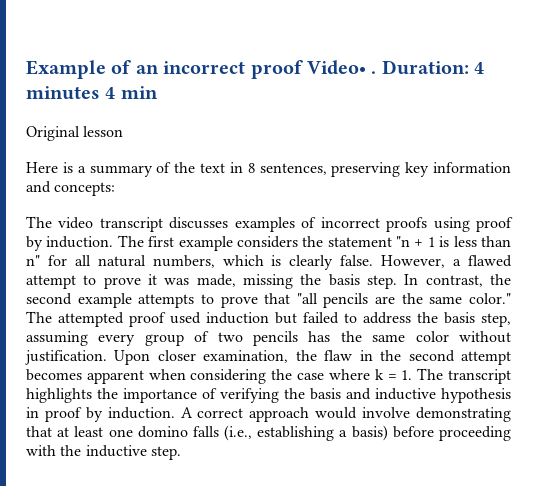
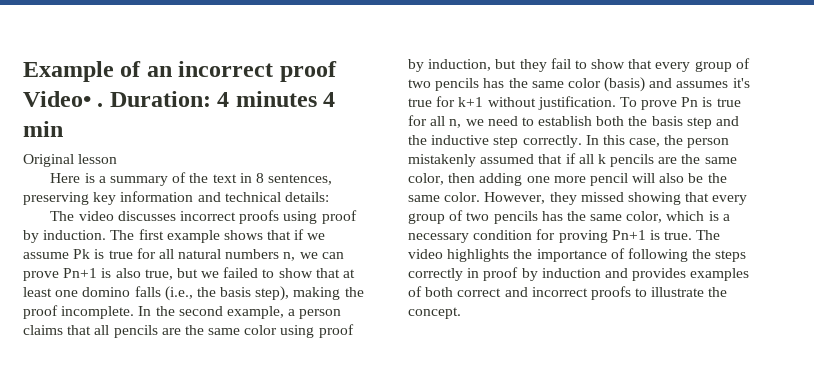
- Here is a summary of the text in 8 sentences, preserving key information and concepts:
- The video transcript discusses examples of incorrect proofs using proof by induction.
+ Here is a summary of the text in 8 sentences, preserving key information and technical details:
+ The video discusses incorrect proofs using proof by induction.
- The first example considers the statement "n + 1 is less than n" for all natural numbers, which is clearly false. However, a flawed attempt to prove it was made, missing the basis step. In contrast, the second example attempts to prove that "all pencils are the same color." The attempted proof used induction but failed to address the basis step, assuming every group of two pencils has the same color without justification. Upon closer examination, the flaw in the second attempt becomes apparent when considering the case where k = 1. The transcript highlights the importance of verifying the basis and inductive hypothesis in proof by induction. A correct approach would involve demonstrating that at least one domino falls (i.e., establishing a basis) before proceeding with the inductive step.
+ The first example shows that if we assume Pk is true for all natural numbers n, we can prove Pn+1 is also true, but we failed to show that at least one domino falls (i.e., the basis step), making the proof incomplete. In the second example, a person claims that all pencils are the same color using proof by induction, but they fail to show that every group of two pencils has the same color (basis) and assumes it's true for k+1 without justification. To prove Pn is true for all n, we need to establish both the basis step and the inductive step correctly. In this case, the person mistakenly assumed that if all k pencils are the same color, then adding one more pencil will also be the same color. However, they missed showing that every group of two pencils has the same color, which is a necessary condition for proving Pn+1 is true. The video highlights the importance of following the steps correctly in proof by induction and provides examples of both correct and incorrect proofs to illustrate the concept.

